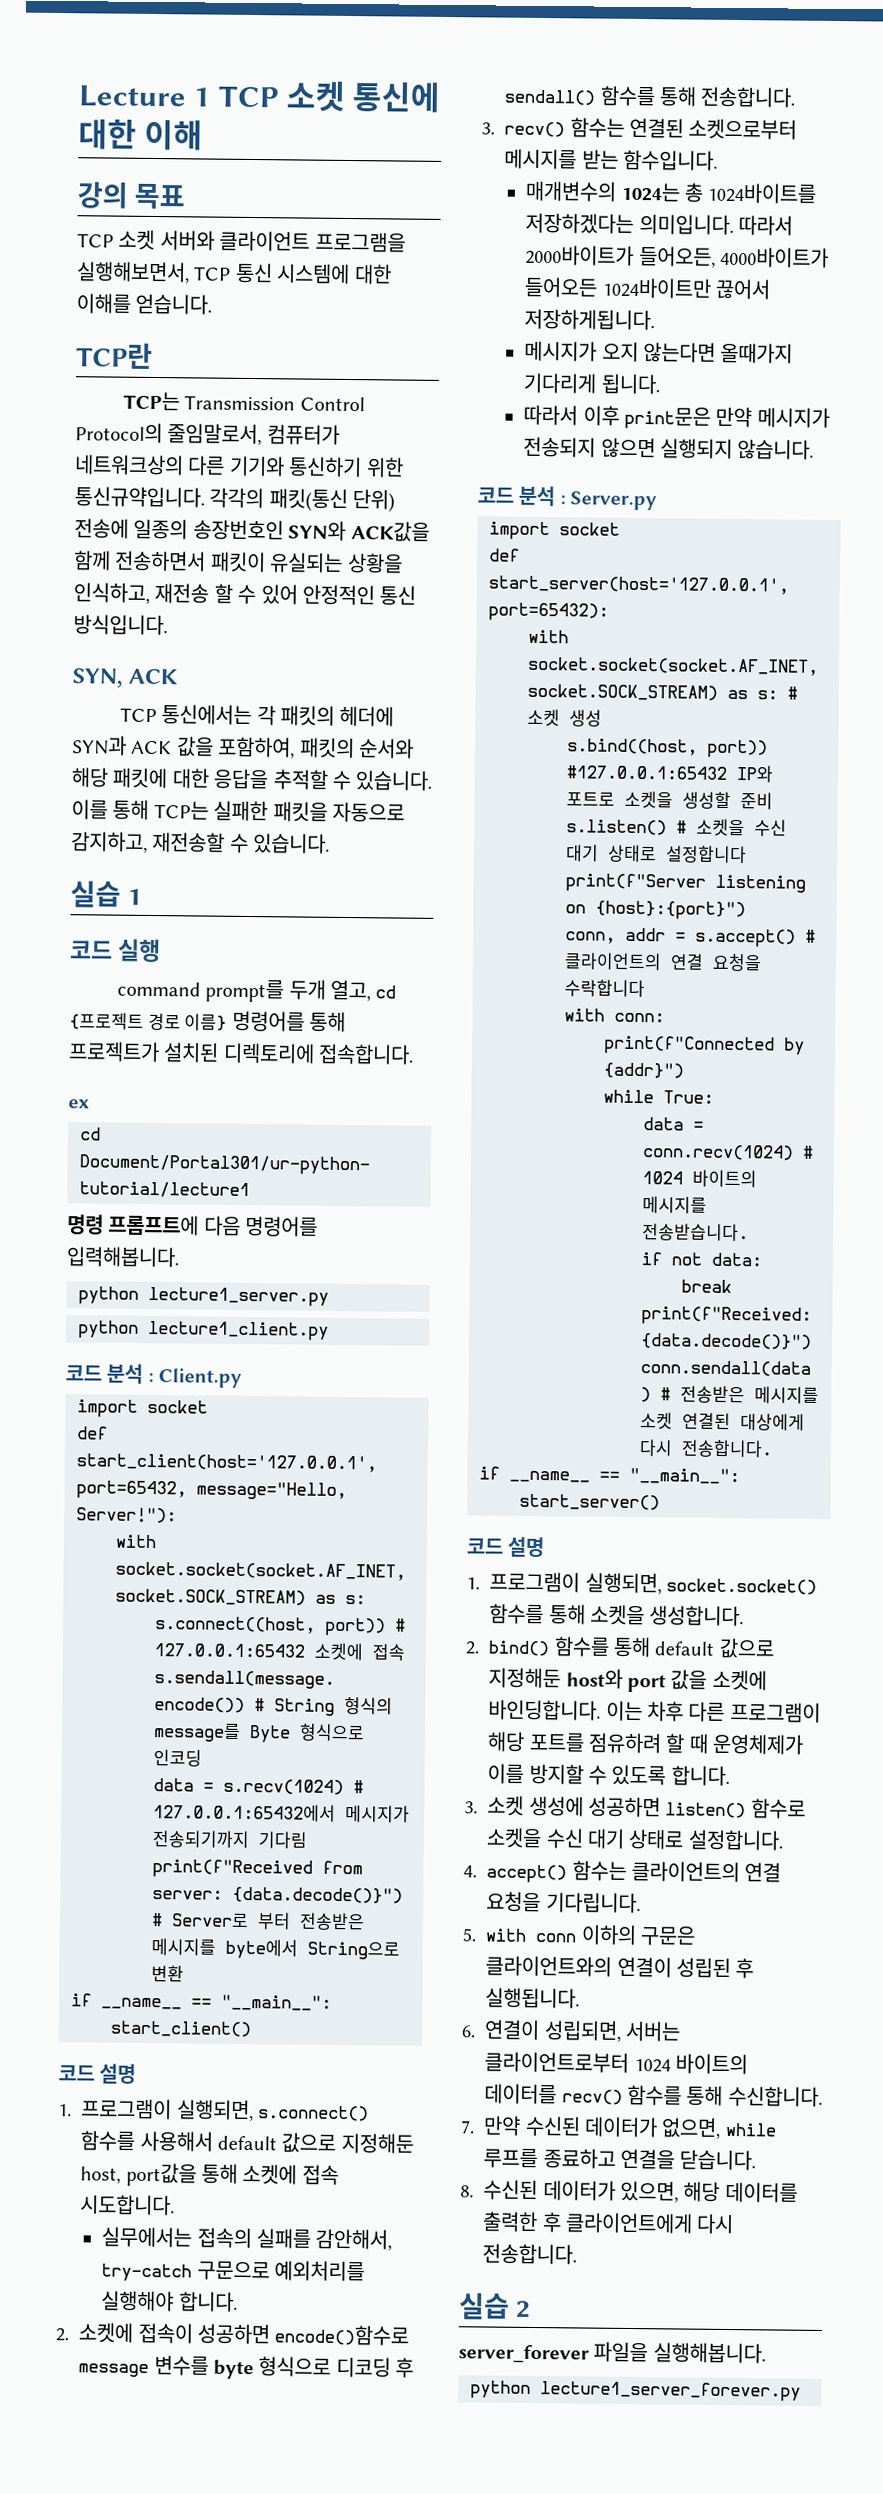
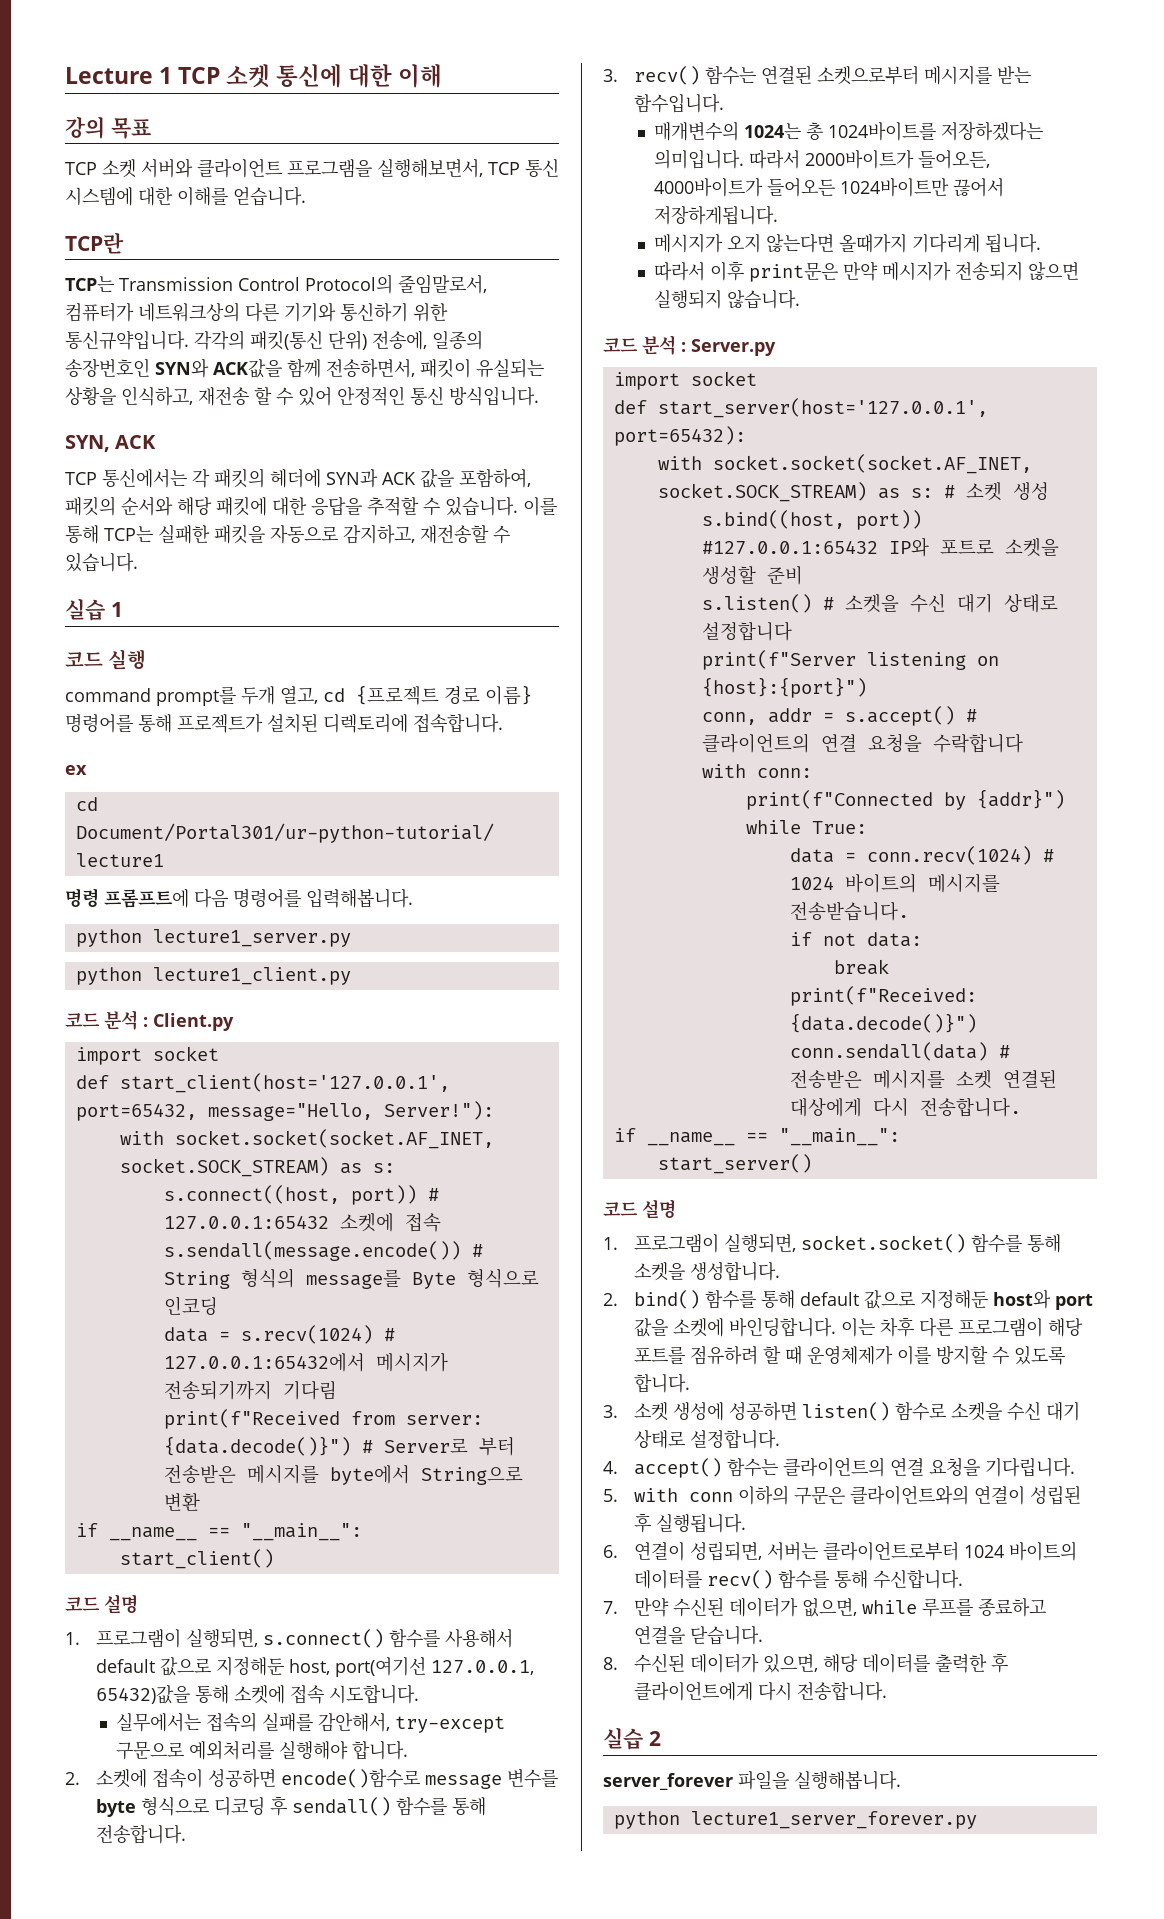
- 각각의 패킷(통신 단위) 전송에 일종의 송장번호인 SYN와 ACK값을 함께 전송하면서 패킷이 유실되는 상황을 인식하고, 재전송 할 수 있어 안정적인 통신 방식입니다.
+ 각각의 패킷(통신 단위) 전송에, 일종의 송장번호인 SYN와 ACK값을 함께 전송하면서, 패킷이 유실되는 상황을 인식하고, 재전송 할 수 있어 안정적인 통신 방식입니다.
- 1. 프로그램이 실행되면, s.connect() 함수를 사용해서 default 값으로 지정해둔 host, port값을 통해 소켓에 접속 시도합니다.
+ 1. 프로그램이 실행되면, s.connect() 함수를 사용해서 default 값으로 지정해둔 host, port(여기선 127.0.0.1, 65432)값을 통해 소켓에 접속 시도합니다.
- 실무에서는 접속의 실패를 감안해서, try-catch 구문으로 예외처리를 실행해야 합니다.
+ 실무에서는 접속의 실패를 감안해서, try-except 구문으로 예외처리를 실행해야 합니다.

